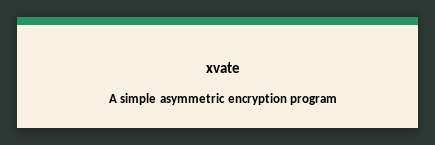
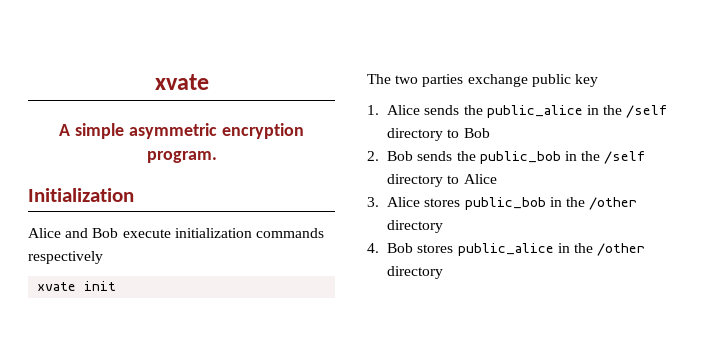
- A simple asymmetric encryption program
+ A simple asymmetric encryption program.
+ Initialization
+ Alice and Bob execute initialization commands respectively
+ xvate init
+ The two parties exchange public key
+ 1. Alice sends the public_alice in the /self directory to Bob
+ 2. Bob sends the public_bob in the /self directory to Alice
+ 3. Alice stores public_bob in the /other directory
+ 4. Bob stores public_alice in the /other directory

